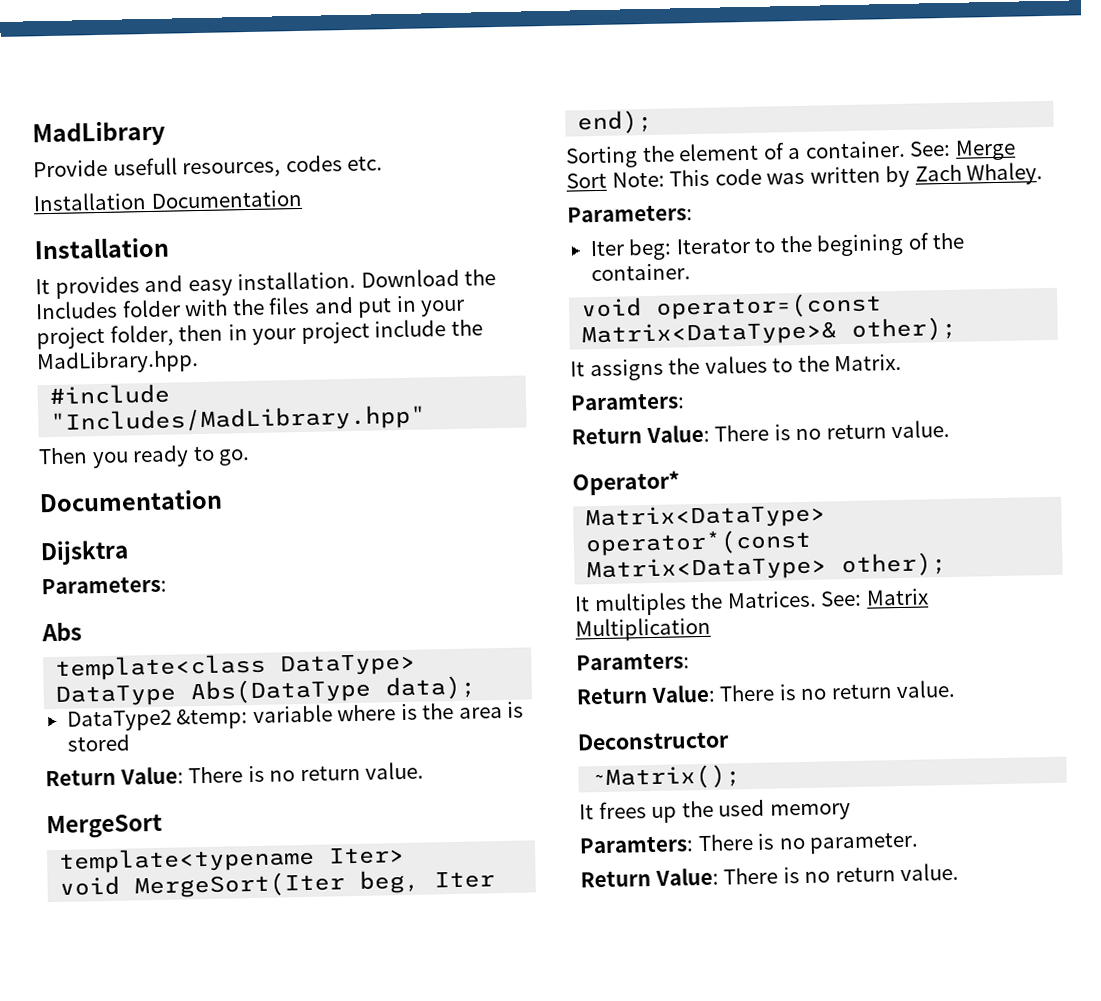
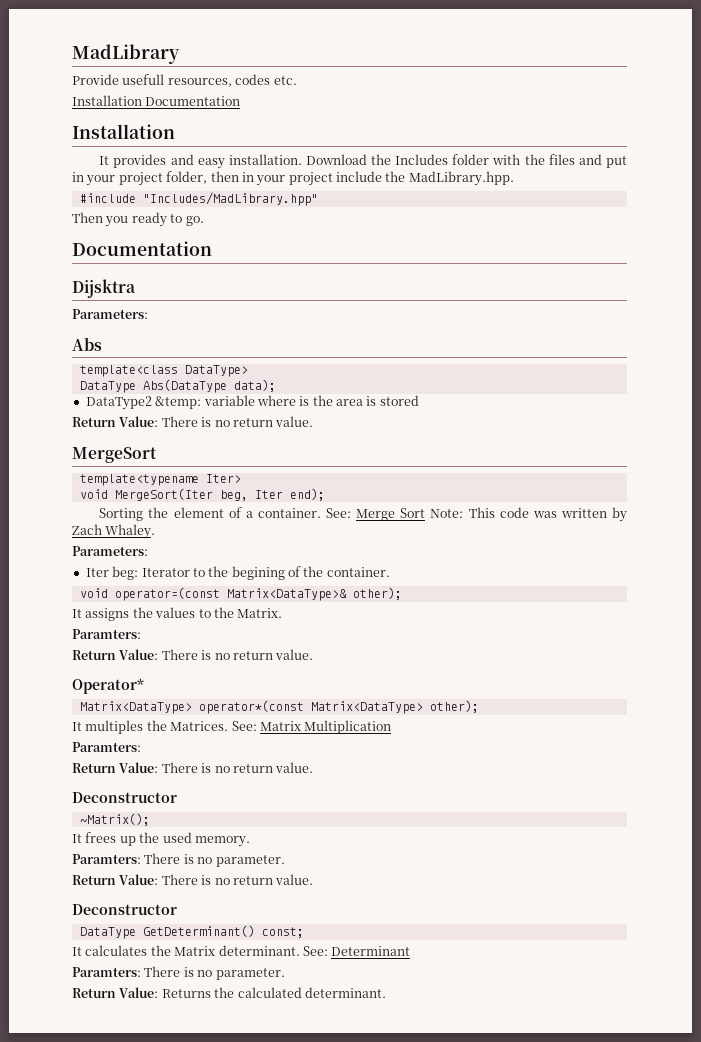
- It frees up the used memory
+ It frees up the used memory.
  Paramters: There is no parameter.
  Return Value: There is no return value.
+ Deconstructor
+ DataType GetDeterminant() const;
+ It calculates the Matrix determinant. See: Determinant
+ Paramters: There is no parameter.
+ Return Value: Returns the calculated determinant.

